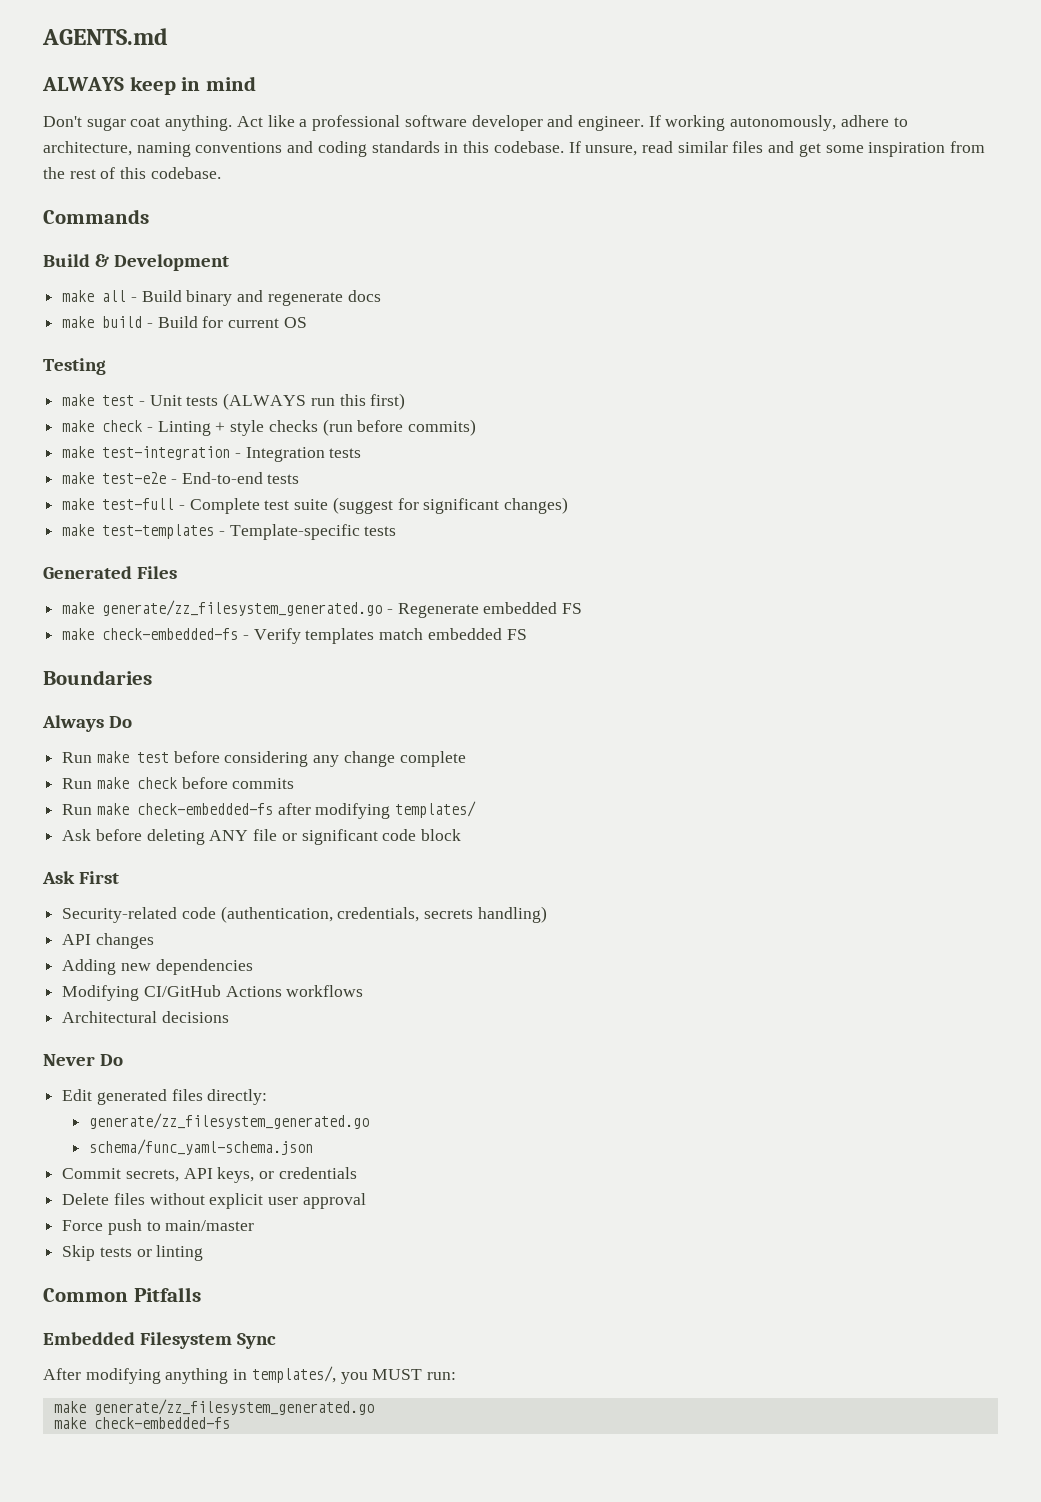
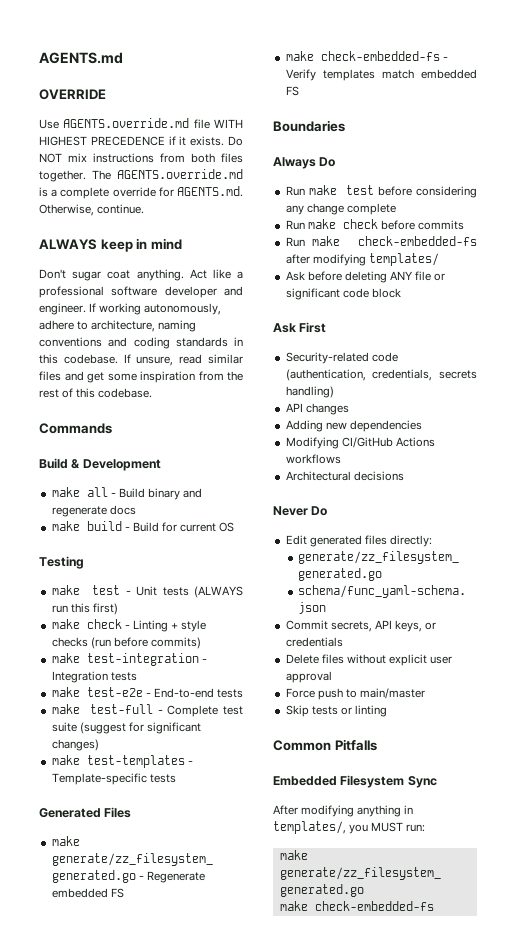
+ OVERRIDE
+ Use AGENTS.override.md file WITH HIGHEST PRECEDENCE if it exists. Do NOT mix instructions from both files together. The AGENTS.override.md is a complete override for AGENTS.md. Otherwise, continue.

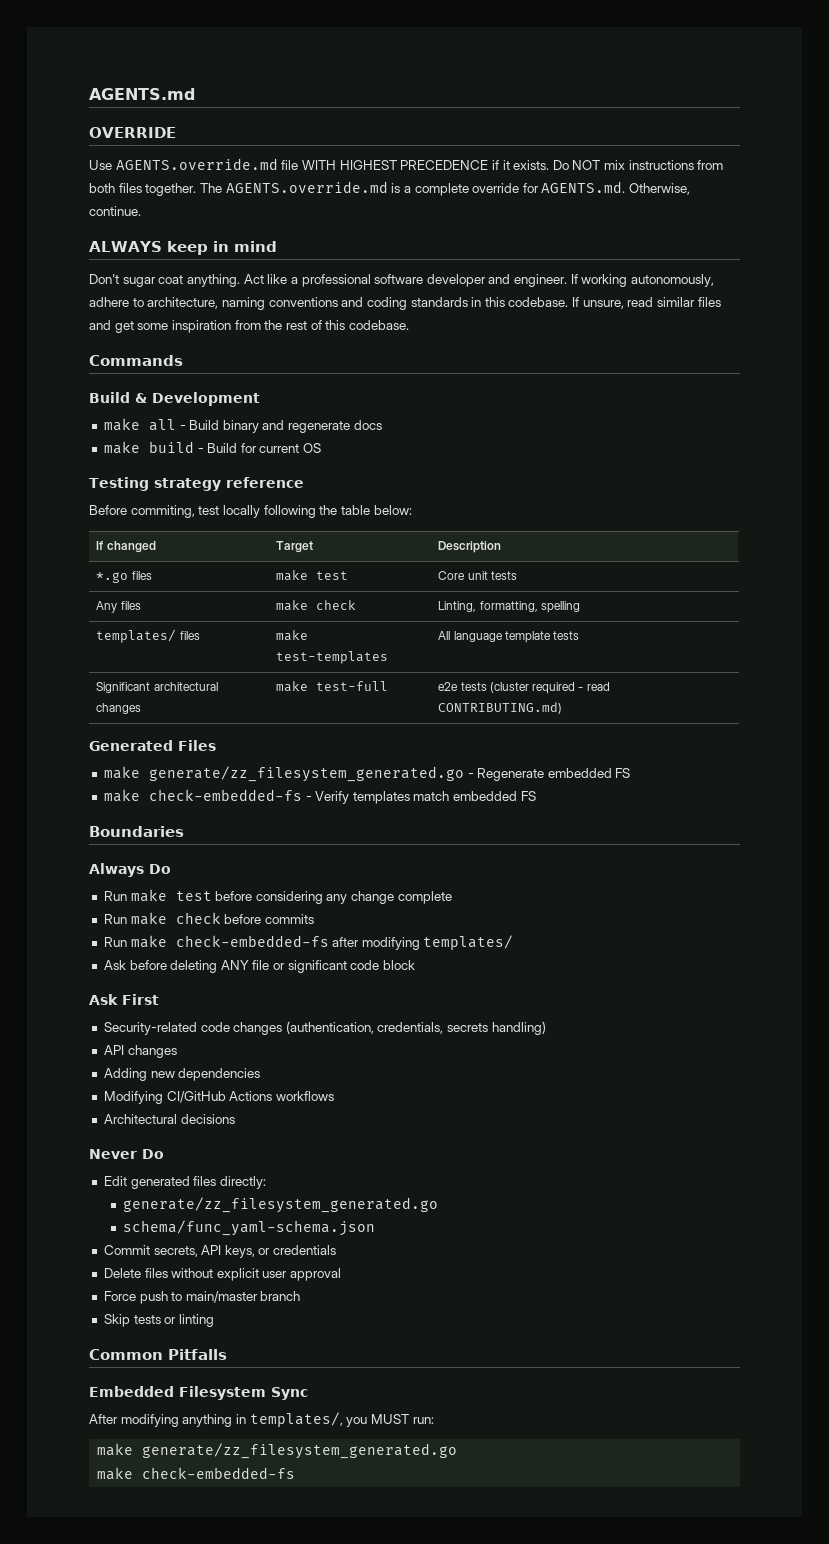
- Testing
- make test - Unit tests (ALWAYS run this first)
- make check - Linting + style checks (run before commits)
- make test-integration - Integration tests
- make test-e2e - End-to-end tests
- make test-full - Complete test suite (suggest for significant changes)
- make test-templates - Template-specific tests
+ Testing strategy reference
+ Before commiting, test locally following the table below:
+ If changed | Target | Description
+ *.go files | make test | Core unit tests
+ Any files | make check | Linting, formatting, spelling
+ templates/ files | make test-templates | All language template tests
+ Significant architectural changes | make test-full | e2e tests (cluster required - read CONTRIBUTING.md)
- Security-related code (authentication, credentials, secrets handling)
+ Security-related code changes (authentication, credentials, secrets handling)
- Force push to main/master
+ Force push to main/master branch

